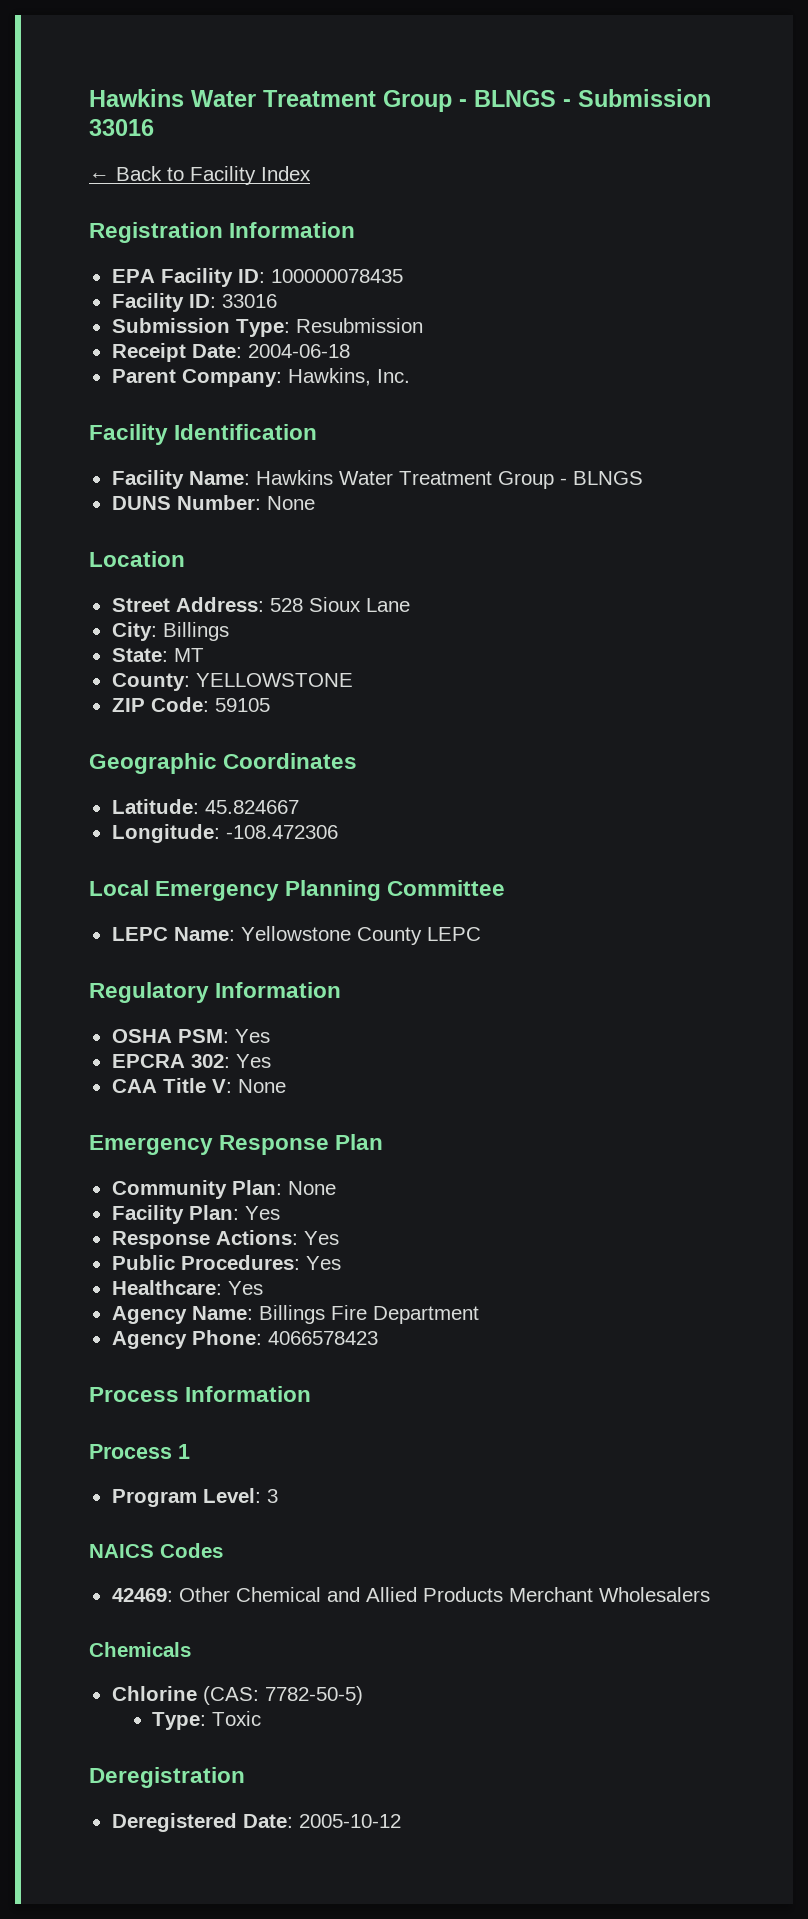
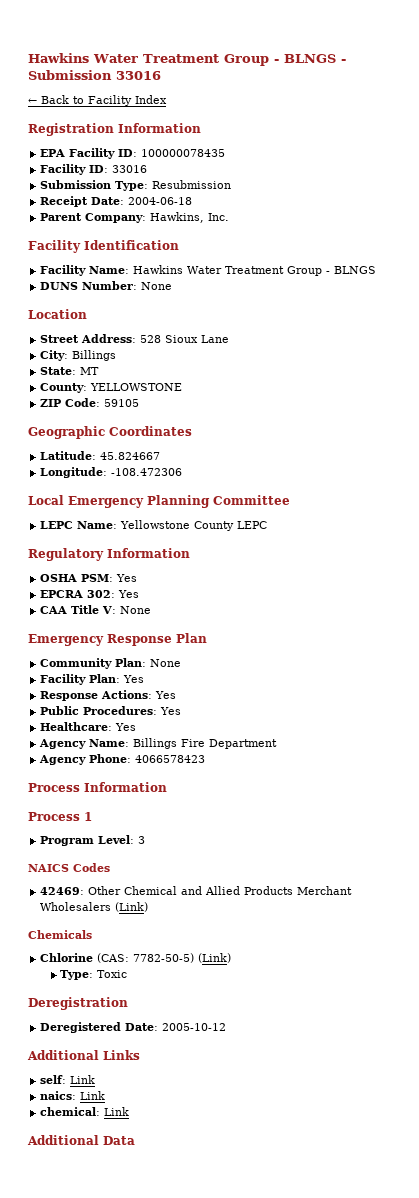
- 42469: Other Chemical and Allied Products Merchant Wholesalers
+ 42469: Other Chemical and Allied Products Merchant Wholesalers (Link)
- Chlorine (CAS: 7782-50-5)
+ Chlorine (CAS: 7782-50-5) (Link)
+ Additional Links
+ self: Link
+ naics: Link
+ chemical: Link
+ Additional Data

